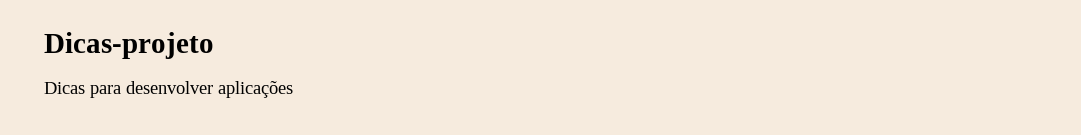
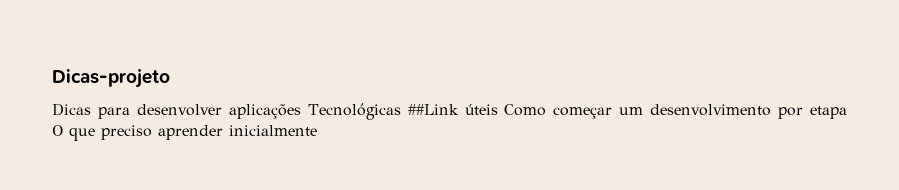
- Dicas para desenvolver aplicações
+ Dicas para desenvolver aplicações Tecnológicas ##Link úteis Como começar um desenvolvimento por etapa O que preciso aprender inicialmente

